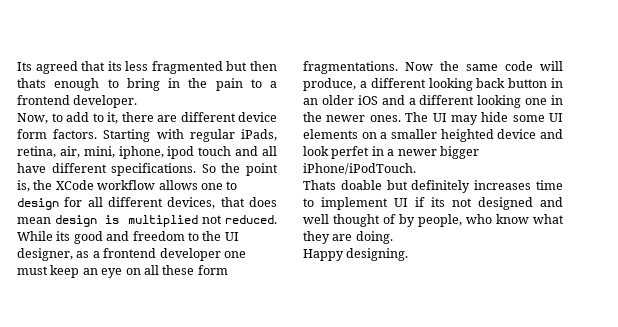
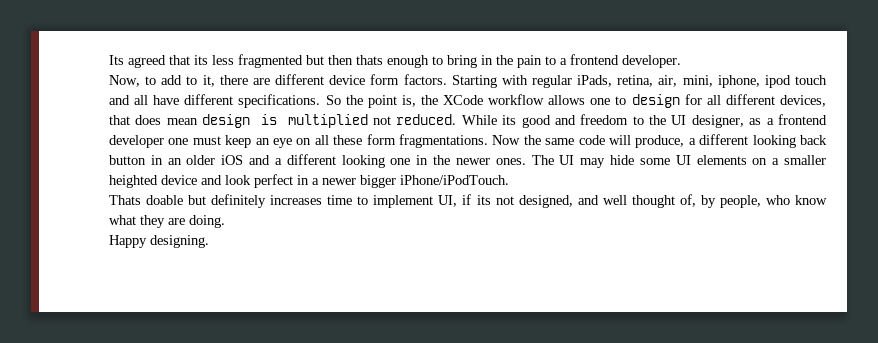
- The UI may hide some UI elements on a smaller heighted device and look perfet in a newer bigger iPhone/iPodTouch.
+ The UI may hide some UI elements on a smaller heighted device and look perfect in a newer bigger iPhone/iPodTouch.
- Thats doable but definitely increases time to implement UI if its not designed and well thought of by people, who know what they are doing.
+ Thats doable but definitely increases time to implement UI, if its not designed, and well thought of, by people, who know what they are doing.

